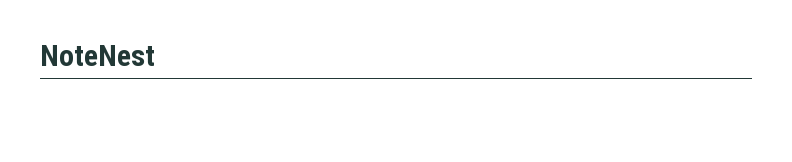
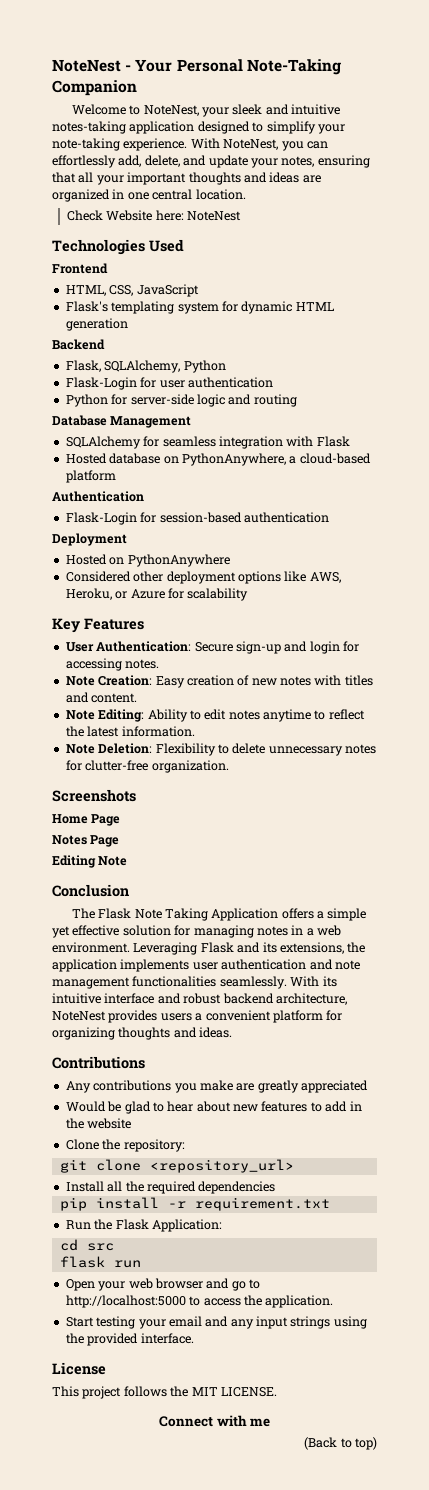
- NoteNest
+ NoteNest - Your Personal Note-Taking Companion
+ Welcome to NoteNest, your sleek and intuitive notes-taking application designed to simplify your note-taking experience. With NoteNest, you can effortlessly add, delete, and update your notes, ensuring that all your important thoughts and ideas are organized in one central location.
+ Check Website here: NoteNest
+ Technologies Used
+ Frontend
+ HTML, CSS, JavaScript
+ Flask's templating system for dynamic HTML generation
+ Backend
+ Flask, SQLAlchemy, Python
+ Flask-Login for user authentication
+ Python for server-side logic and routing
+ Database Management
+ SQLAlchemy for seamless integration with Flask
+ Hosted database on PythonAnywhere, a cloud-based platform
+ Authentication
+ Flask-Login for session-based authentication
+ Deployment
+ Hosted on PythonAnywhere
+ Considered other deployment options like AWS, Heroku, or Azure for scalability
+ Key Features
+ User Authentication: Secure sign-up and login for accessing notes.
+ Note Creation: Easy creation of new notes with titles and content.
+ Note Editing: Ability to edit notes anytime to reflect the latest information.
+ Note Deletion: Flexibility to delete unnecessary notes for clutter-free organization.
+ Screenshots
+ Home Page
+ Notes Page
+ Editing Note
+ Conclusion
+ The Flask Note Taking Application offers a simple yet effective solution for managing notes in a web environment. Leveraging Flask and its extensions, the application implements user authentication and note management functionalities seamlessly. With its intuitive interface and robust backend architecture, NoteNest provides users a convenient platform for organizing thoughts and ideas.
+ Contributions
+ Any contributions you make are greatly appreciated
+ Would be glad to hear about new features to add in the website
+ Clone the repository:
+ git clone <repository_url>
+ Install all the required dependencies
+ pip install -r requirement.txt
+ Run the Flask Application:
+ cd src
+ flask run
+ Open your web browser and go to http://localhost:5000 to access the application.
+ Start testing your email and any input strings using the provided interface.
+ License
+ This project follows the MIT LICENSE.
+ Connect with me
+ (Back to top)

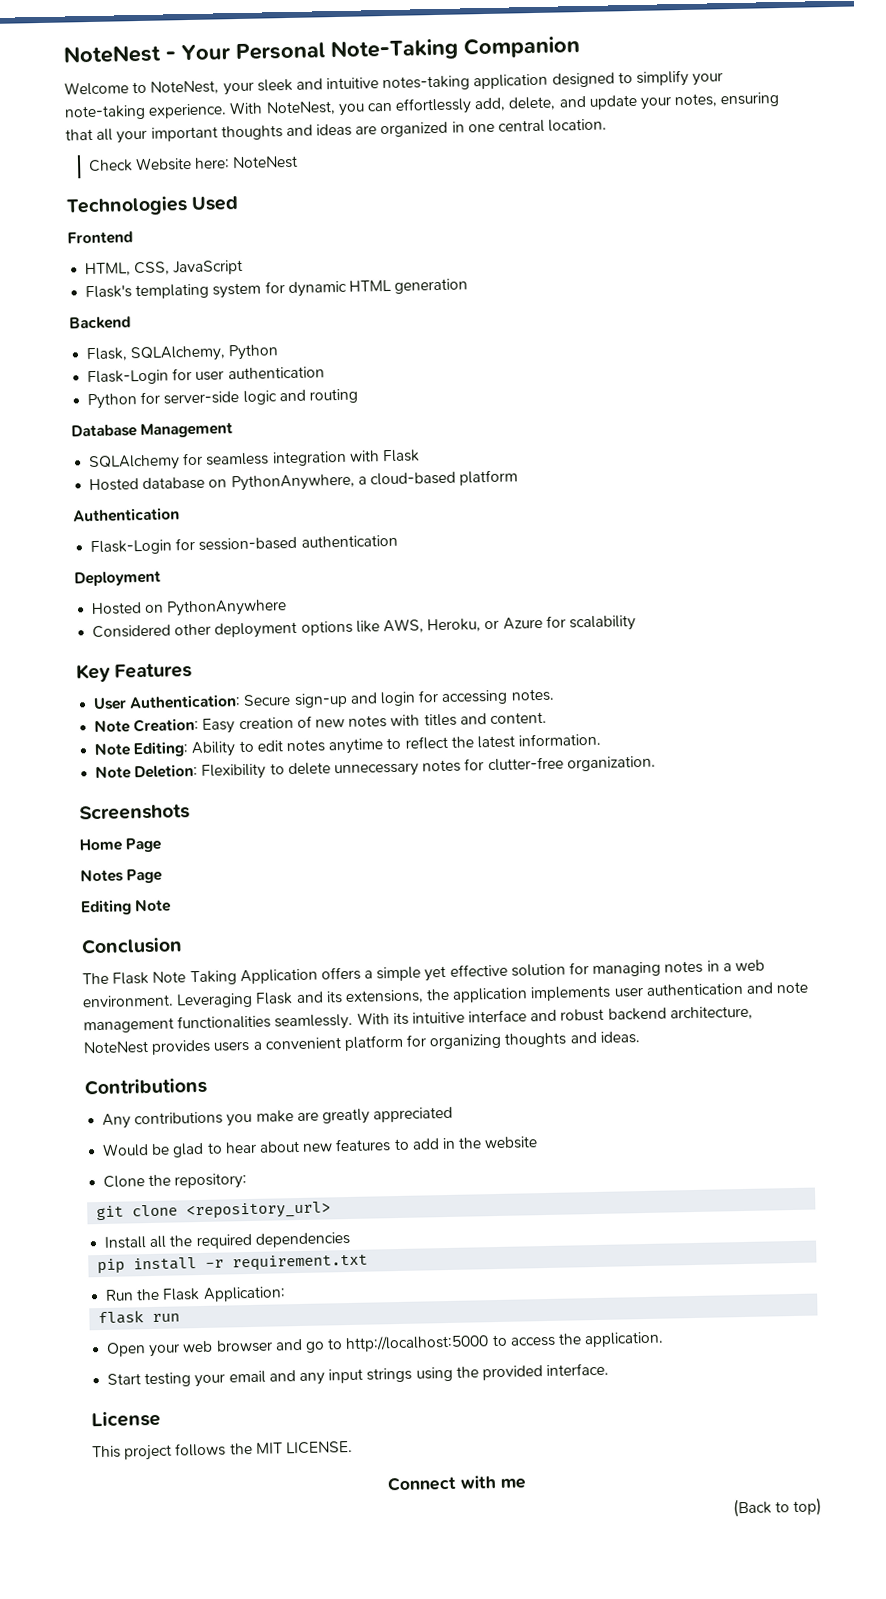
- cd src

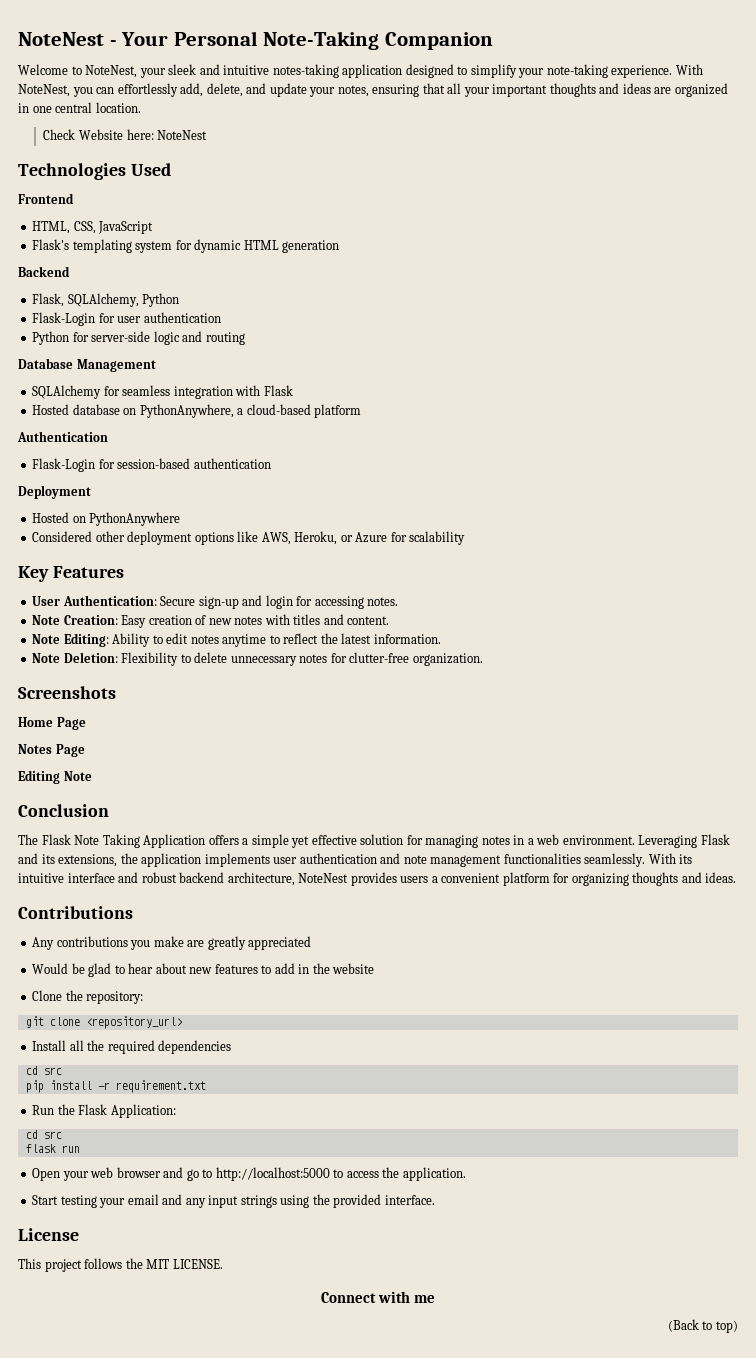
  Install all the required dependencies
+ cd src
  Run the Flask Application:
+ cd src

